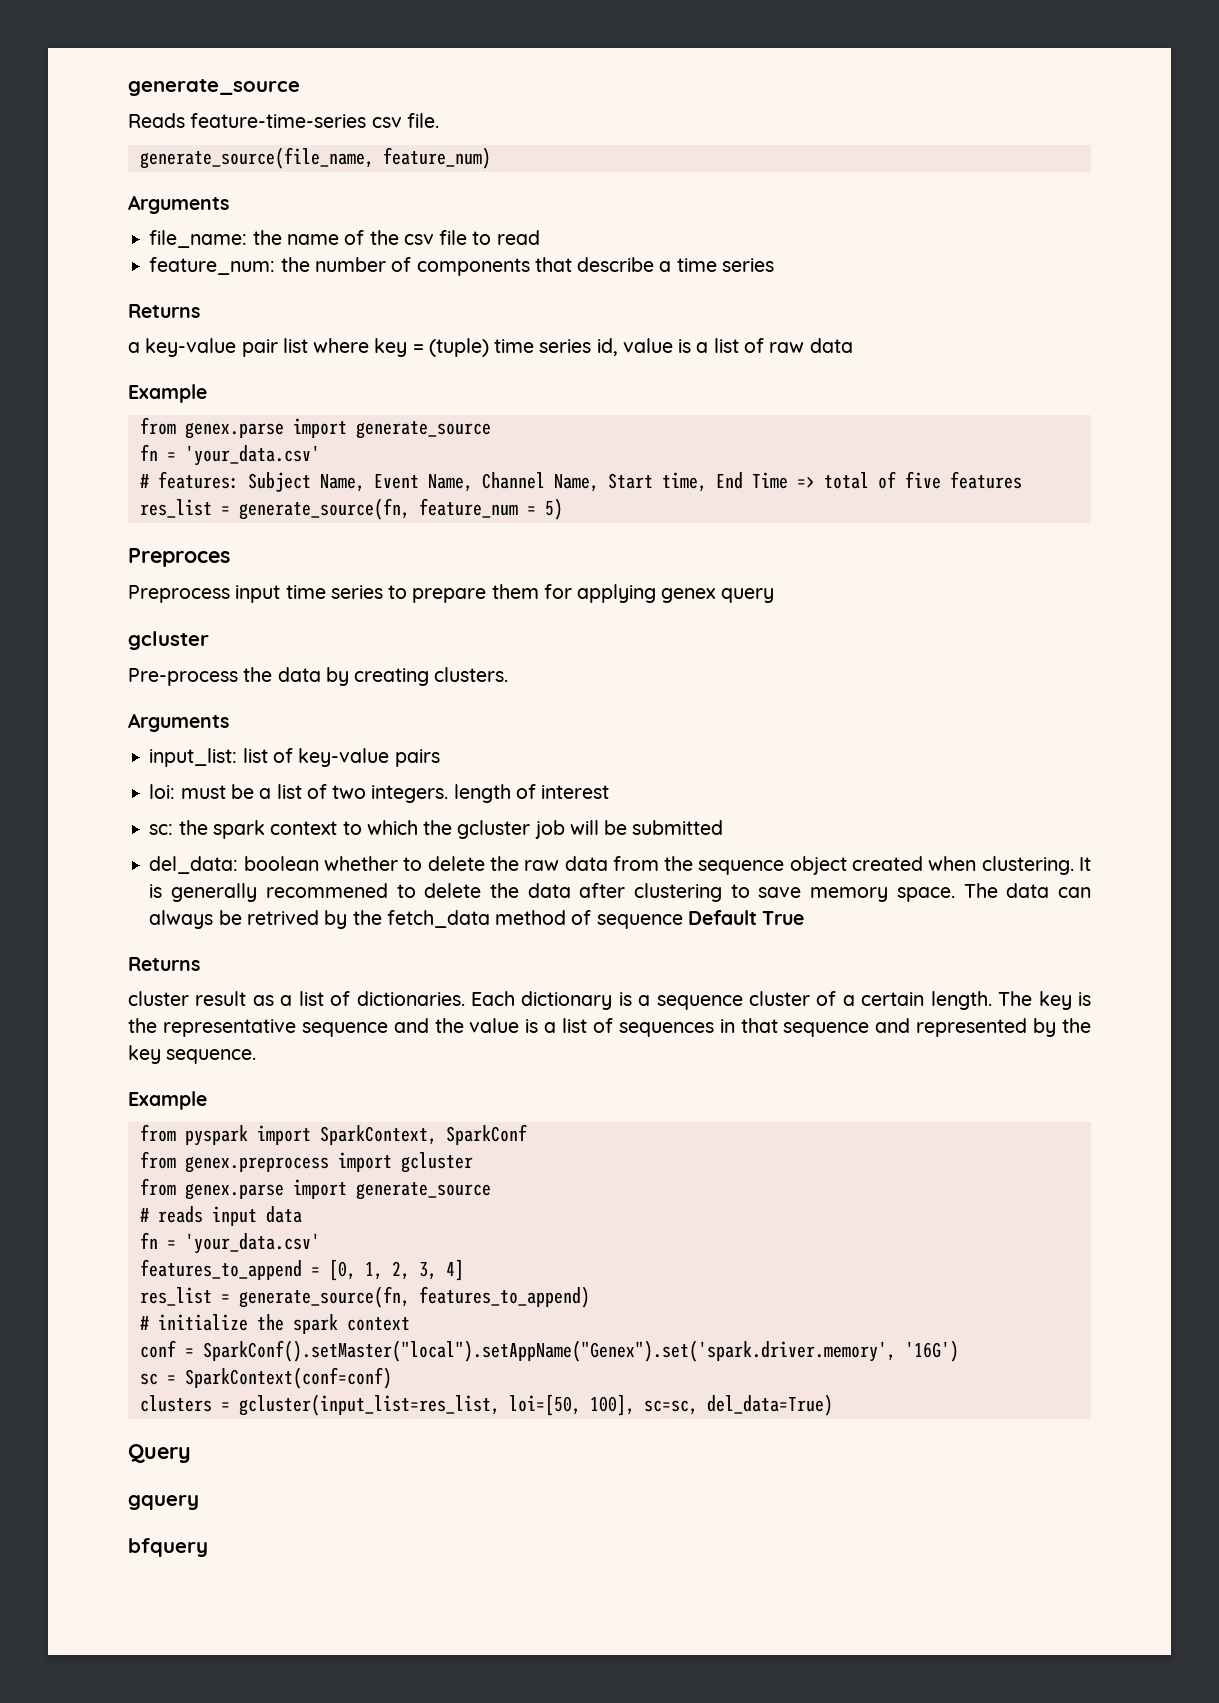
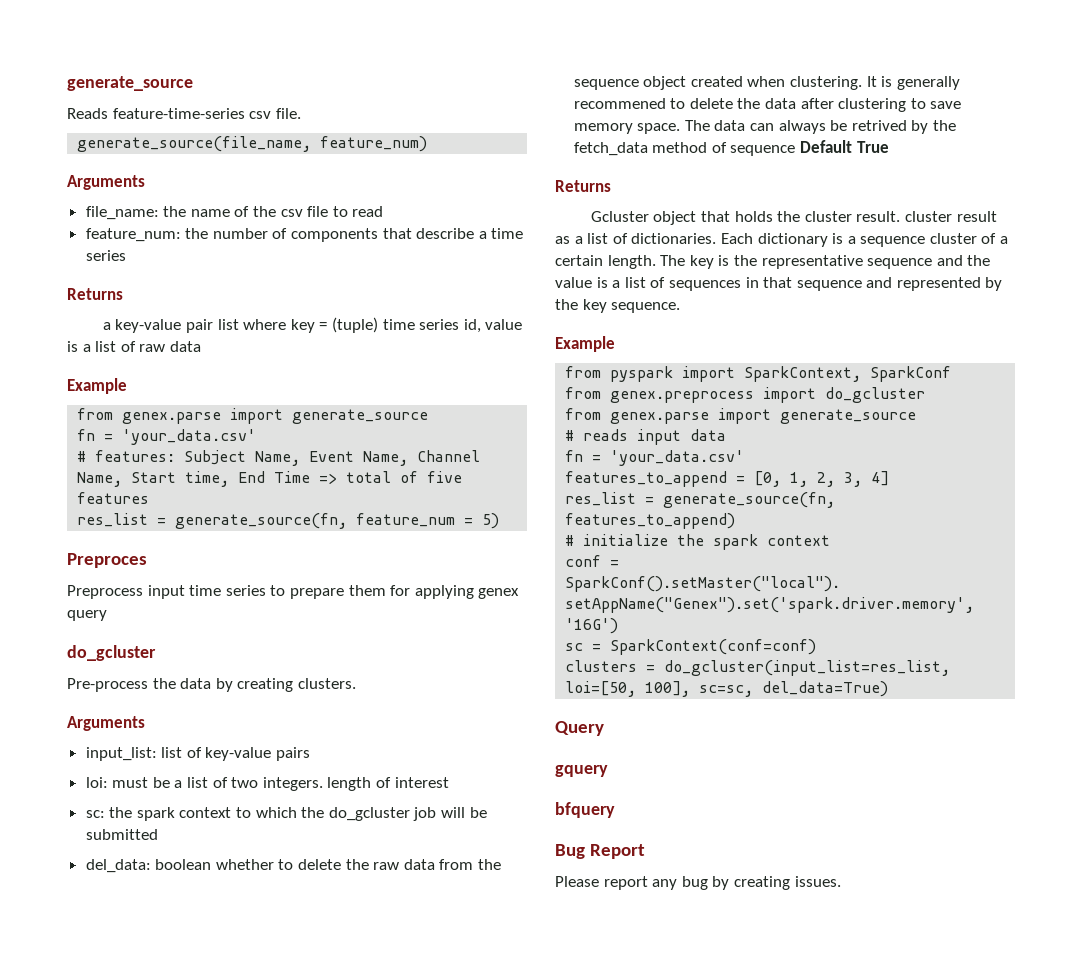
  Preprocess input time series to prepare them for applying genex query
- gcluster
+ do_gcluster
- sc: the spark context to which the gcluster job will be submitted
+ sc: the spark context to which the do_gcluster job will be submitted
- cluster result as a list of dictionaries.
+ Gcluster object that holds the cluster result. cluster result as a list of dictionaries.
- from genex.preprocess import gcluster
+ from genex.preprocess import do_gcluster
- clusters = gcluster(input_list=res_list, loi=[50, 100], sc=sc, del_data=True)
+ clusters = do_gcluster(input_list=res_list, loi=[50, 100], sc=sc, del_data=True)
+ Bug Report
+ Please report any bug by creating issues.

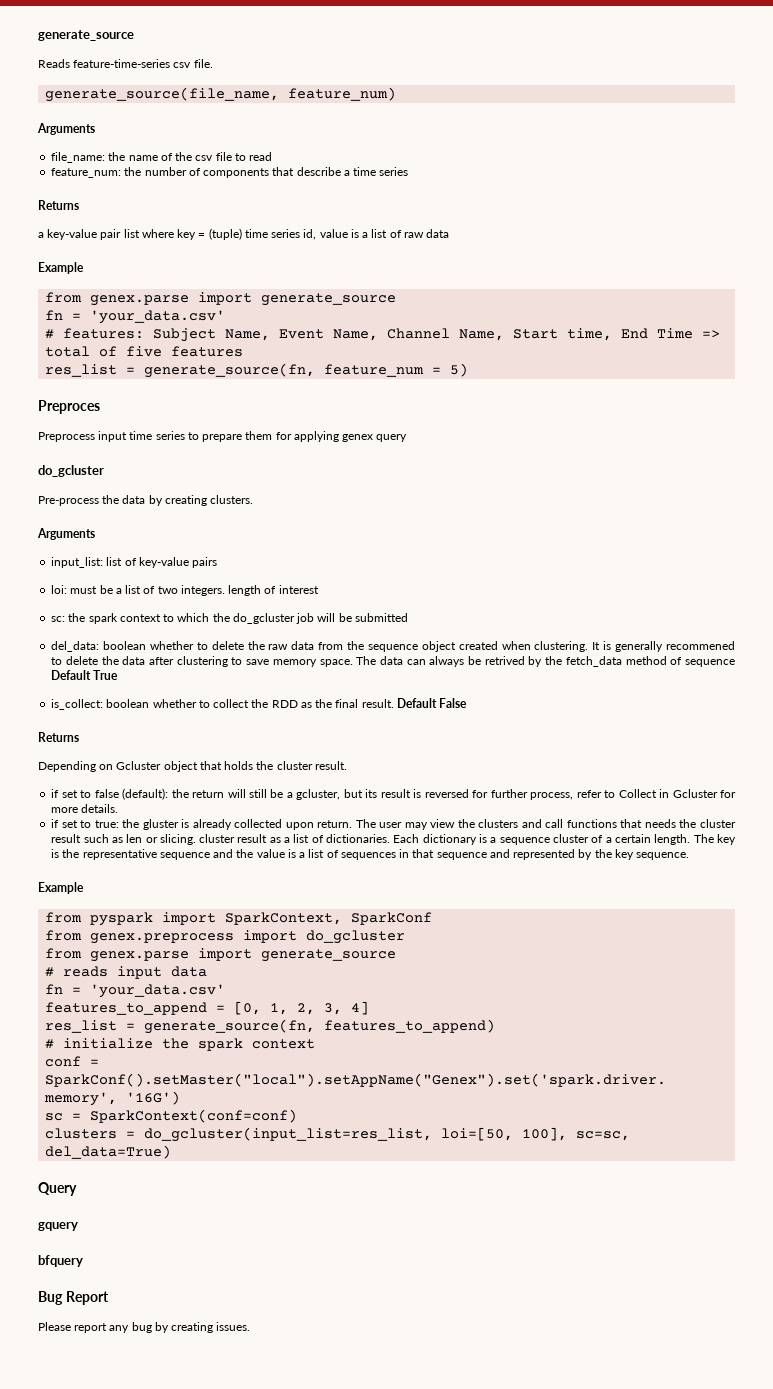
  The data can always be retrived by the fetch_data method of sequence Default True
+ is_collect: boolean whether to collect the RDD as the final result. Default False
  Returns
- Gcluster object that holds the cluster result. cluster result as a list of dictionaries.
+ Depending on Gcluster object that holds the cluster result.
+ if set to false (default): the return will still be a gcluster, but its result is reversed for further process, refer to Collect in Gcluster for more details.
+ if set to true: the gluster is already collected upon return. The user may view the clusters and call functions that needs the cluster result such as len or slicing. cluster result as a list of dictionaries.

